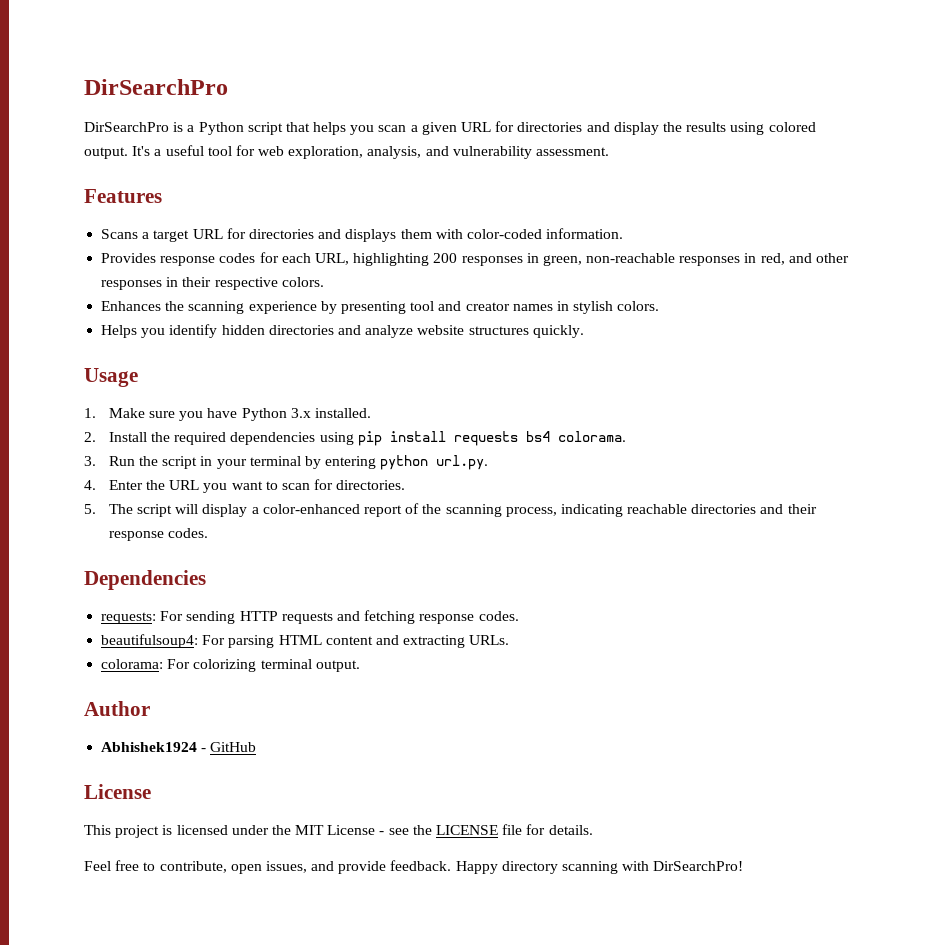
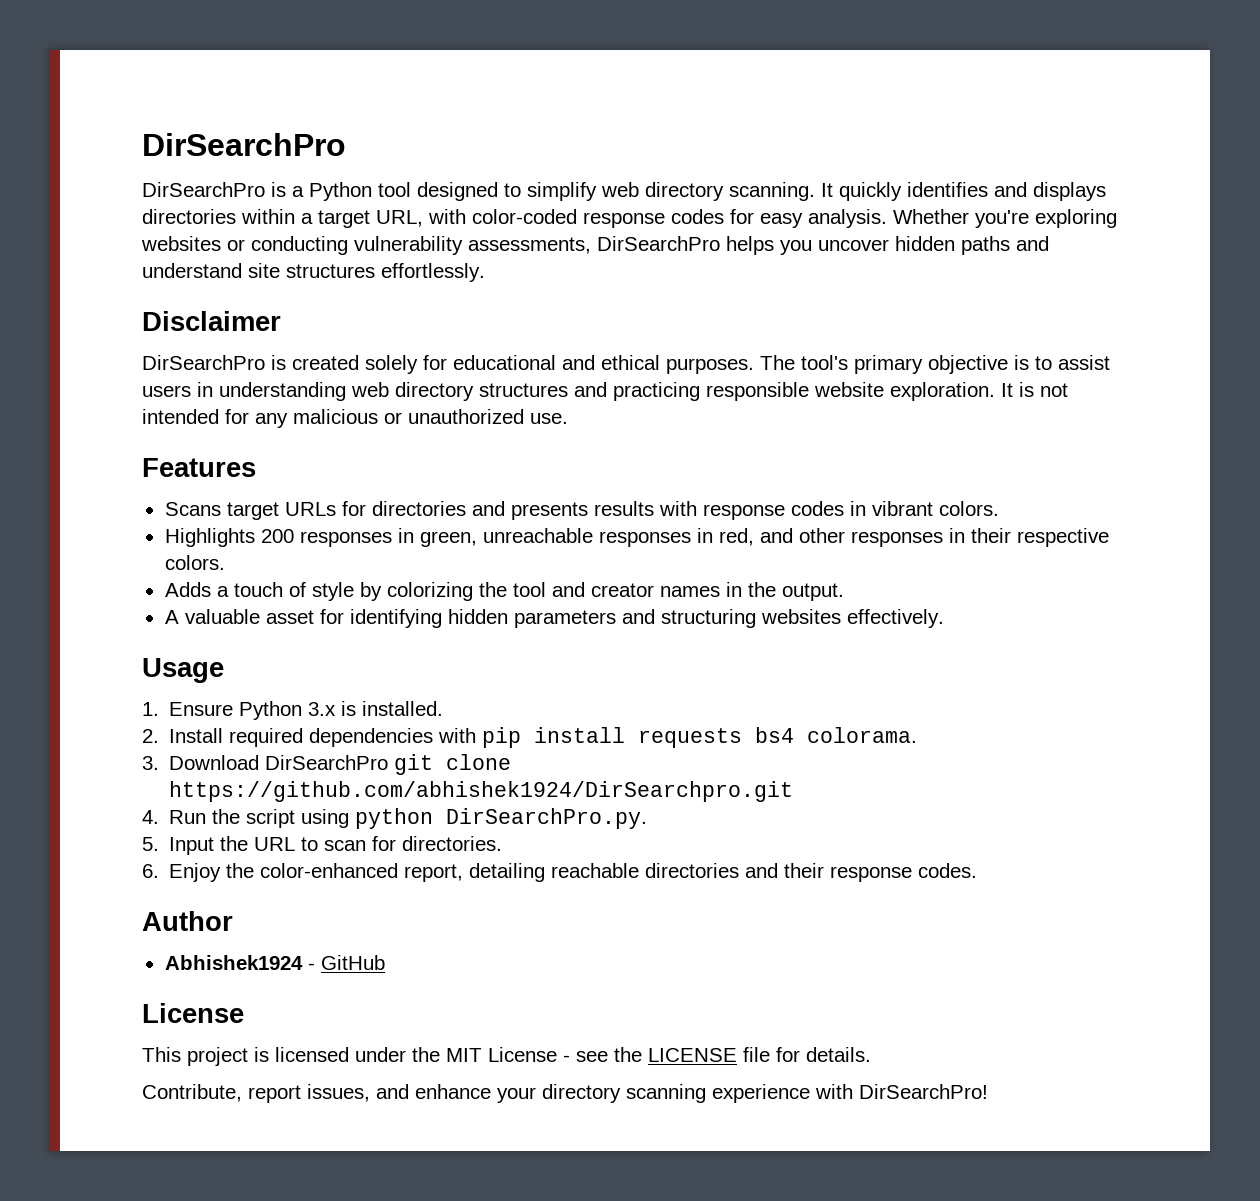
- DirSearchPro is a Python script that helps you scan a given URL for directories and display the results using colored output. It's a useful tool for web exploration, analysis, and vulnerability assessment.
+ DirSearchPro is a Python tool designed to simplify web directory scanning. It quickly identifies and displays directories within a target URL, with color-coded response codes for easy analysis. Whether you're exploring websites or conducting vulnerability assessments, DirSearchPro helps you uncover hidden paths and understand site structures effortlessly.
+ Disclaimer
+ DirSearchPro is created solely for educational and ethical purposes. The tool's primary objective is to assist users in understanding web directory structures and practicing responsible website exploration. It is not intended for any malicious or unauthorized use.
  Features
- Scans a target URL for directories and displays them with color-coded information.
- Provides response codes for each URL, highlighting 200 responses in green, non-reachable responses in red, and other responses in their respective colors.
+ Scans target URLs for directories and presents results with response codes in vibrant colors.
+ Highlights 200 responses in green, unreachable responses in red, and other responses in their respective colors.
- Enhances the scanning experience by presenting tool and creator names in stylish colors.
- Helps you identify hidden directories and analyze website structures quickly.
+ Adds a touch of style by colorizing the tool and creator names in the output.
+ A valuable asset for identifying hidden parameters and structuring websites effectively.
  Usage
- 1. Make sure you have Python 3.x installed.
+ 1. Ensure Python 3.x is installed.
- 2. Install the required dependencies using pip install requests bs4 colorama.
+ 2. Install required dependencies with pip install requests bs4 colorama.
- 3. Run the script in your terminal by entering python url.py.
- 4. Enter the URL you want to scan for directories.
- 5. The script will display a color-enhanced report of the scanning process, indicating reachable directories and their response codes.
+ 3. Download DirSearchPro git clone https://github.com/abhishek1924/DirSearchpro.git
+ 4. Run the script using python DirSearchPro.py.
+ 5. Input the URL to scan for directories.
+ 6. Enjoy the color-enhanced report, detailing reachable directories and their response codes.
- Dependencies
- requests: For sending HTTP requests and fetching response codes.
- beautifulsoup4: For parsing HTML content and extracting URLs.
- colorama: For colorizing terminal output.
- Feel free to contribute, open issues, and provide feedback. Happy directory scanning with DirSearchPro!
+ Contribute, report issues, and enhance your directory scanning experience with DirSearchPro!

